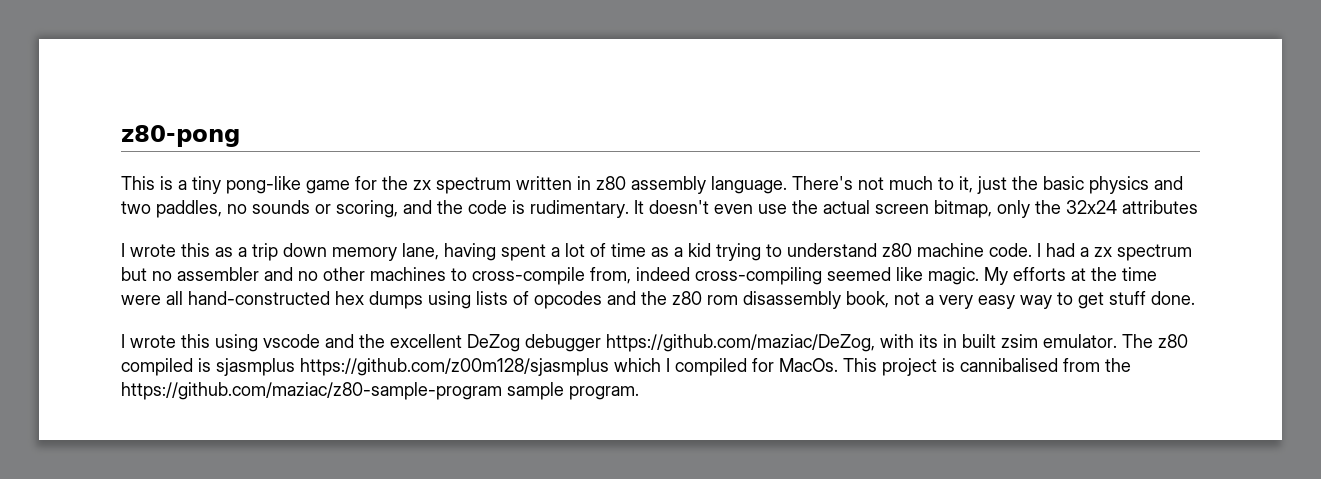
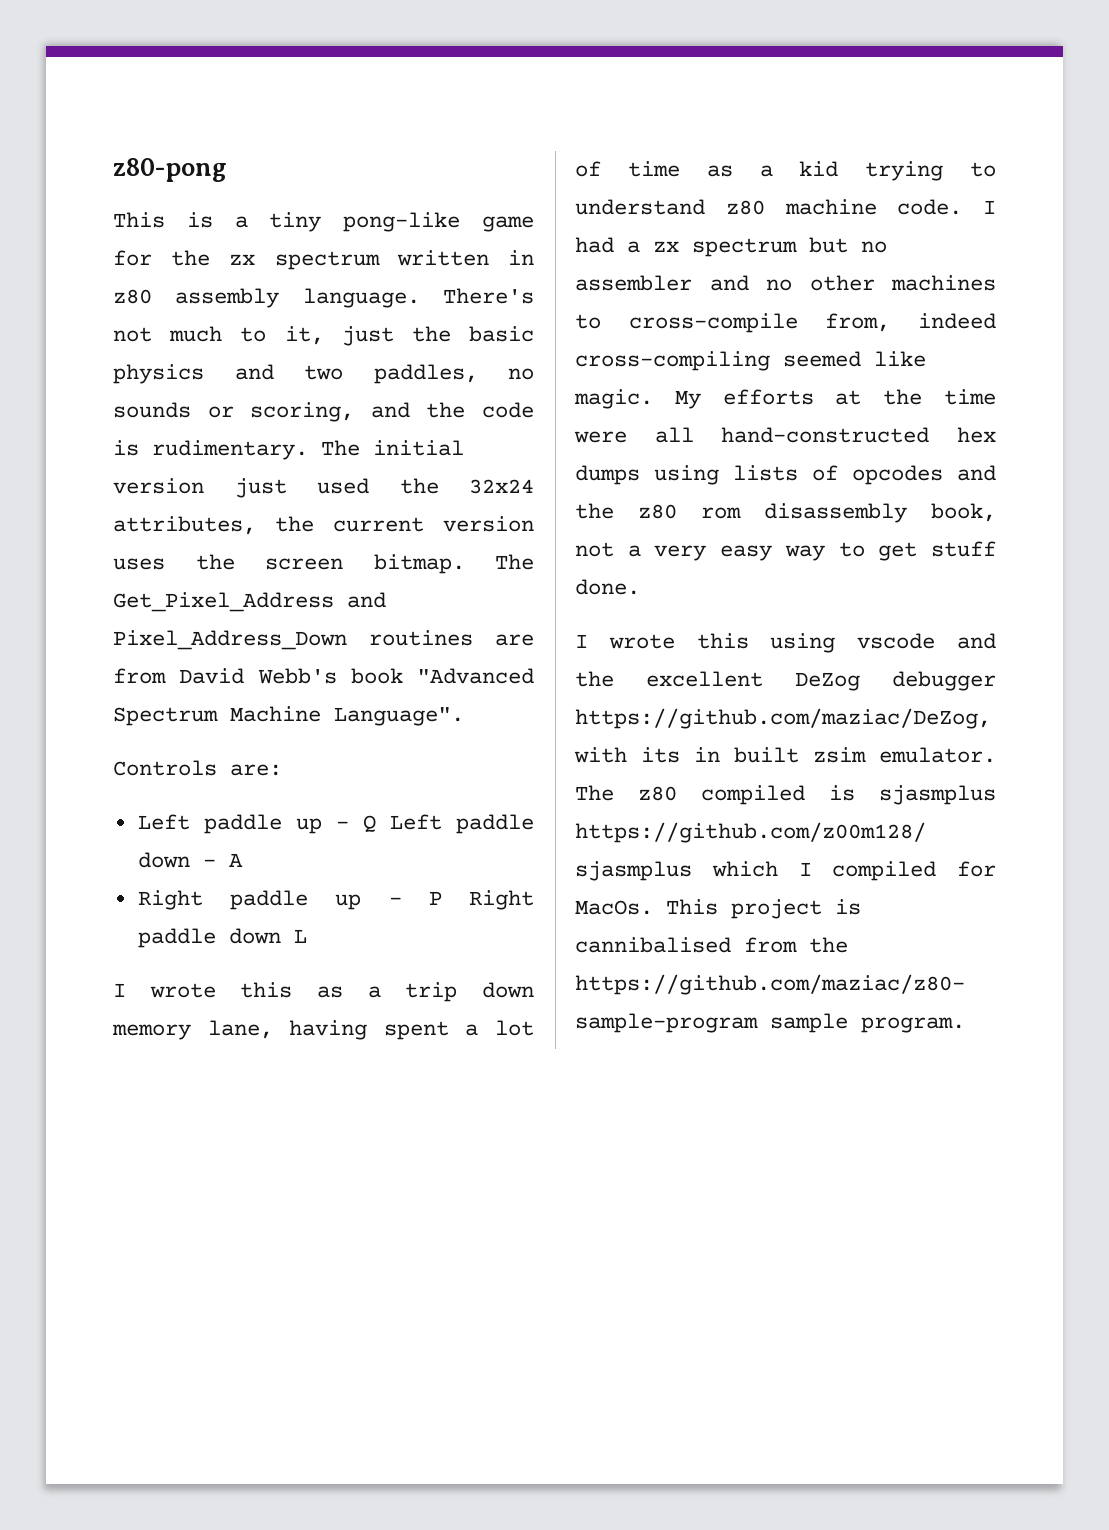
- It doesn't even use the actual screen bitmap, only the 32x24 attributes
+ The initial version just used the 32x24 attributes, the current version uses the screen bitmap. The Get_Pixel_Address and Pixel_Address_Down routines are from David Webb's book "Advanced Spectrum Machine Language".
+ Controls are:
+ Left paddle up - Q Left paddle down - A
+ Right paddle up - P Right paddle down L

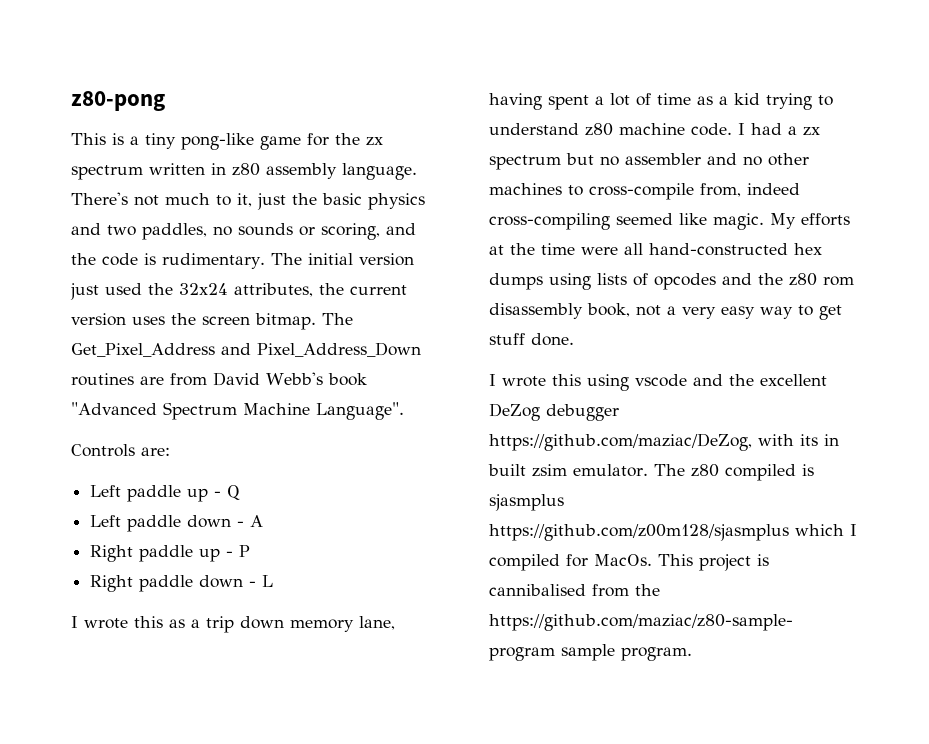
- Left paddle up - Q Left paddle down - A
+ Left paddle up - Q
+ Left paddle down - A
- Right paddle up - P Right paddle down L
+ Right paddle up - P
+ Right paddle down - L

